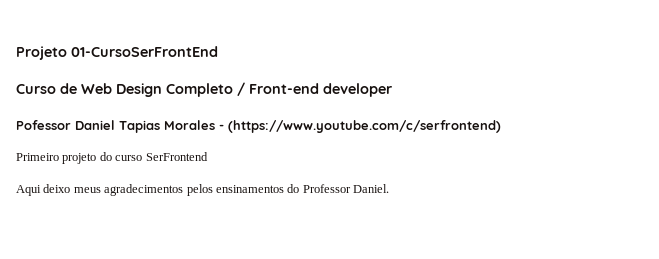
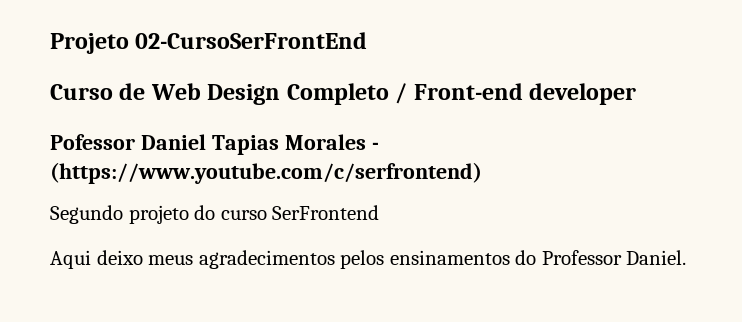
- Projeto 01-CursoSerFrontEnd
+ Projeto 02-CursoSerFrontEnd
- Primeiro projeto do curso SerFrontend
+ Segundo projeto do curso SerFrontend

